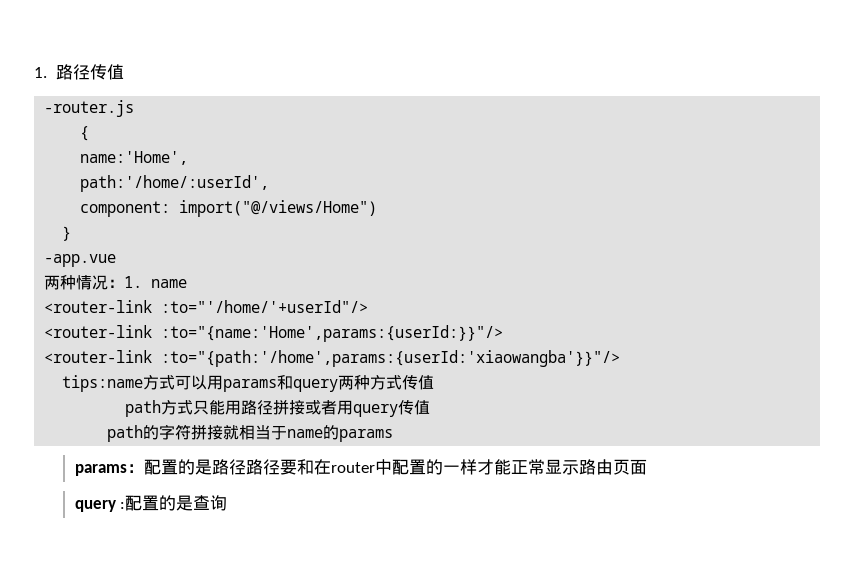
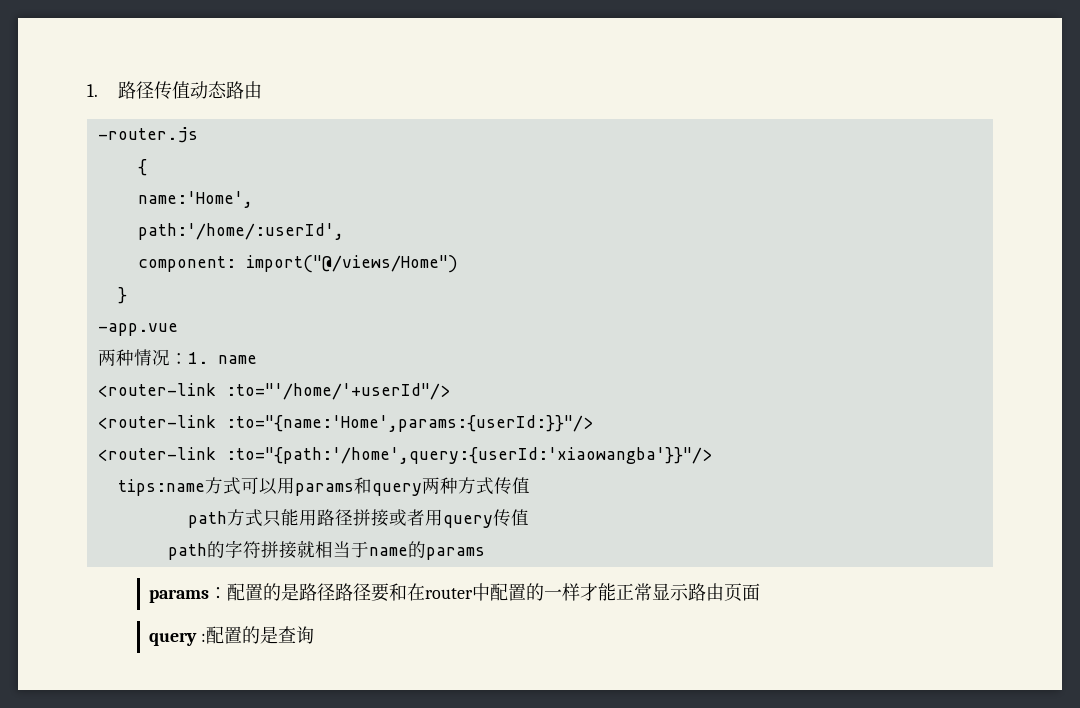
- 1.路径传值
+ 1.路径传值动态路由
- <router-link :to="{path:'/home',params:{userId:'xiaowangba'}}"/>
+ <router-link :to="{path:'/home',query:{userId:'xiaowangba'}}"/>

